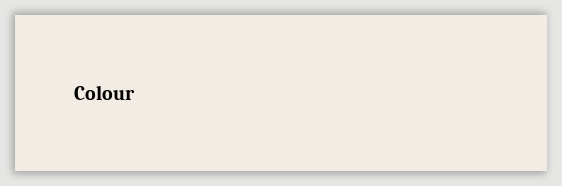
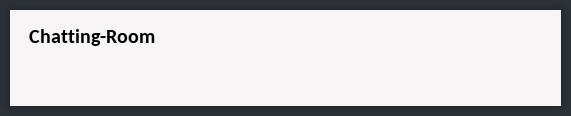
- Colour
+ Chatting-Room

